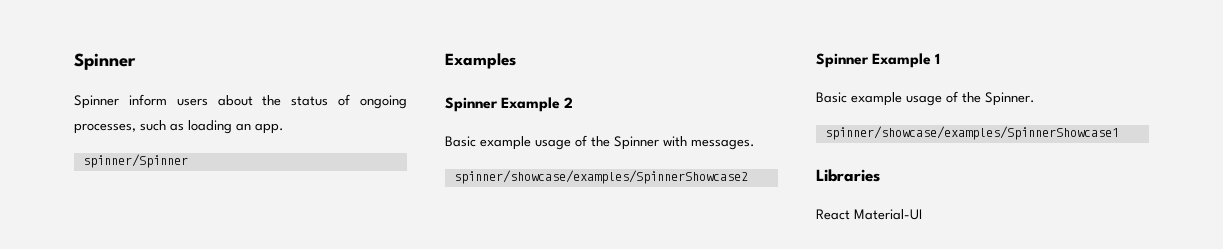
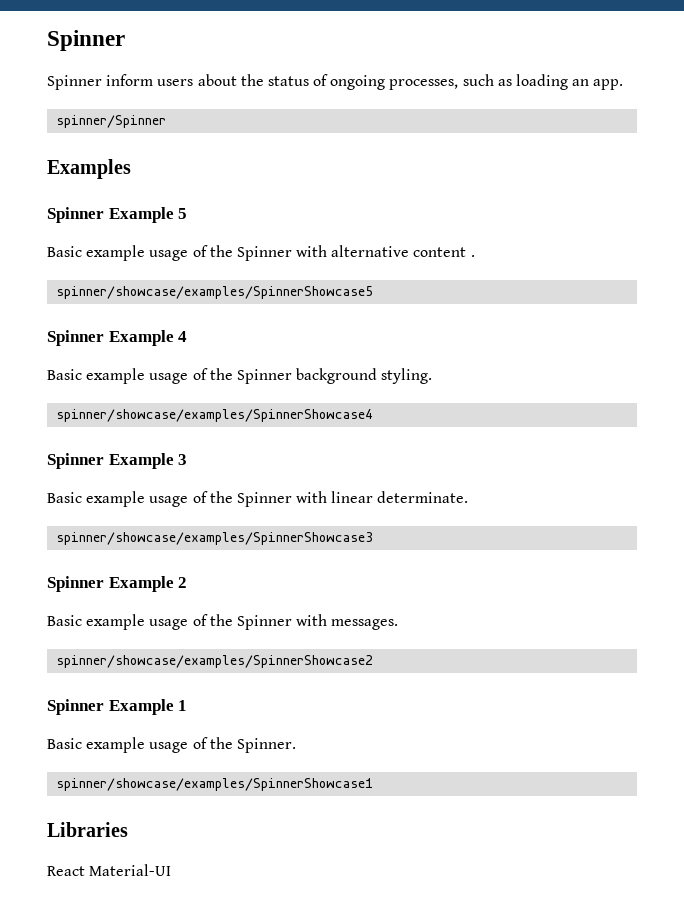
+ Spinner Example 5
+ Basic example usage of the Spinner with alternative content .
+ spinner/showcase/examples/SpinnerShowcase5
+ Spinner Example 4
+ Basic example usage of the Spinner background styling.
+ spinner/showcase/examples/SpinnerShowcase4
+ Spinner Example 3
+ Basic example usage of the Spinner with linear determinate.
+ spinner/showcase/examples/SpinnerShowcase3

